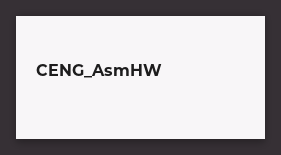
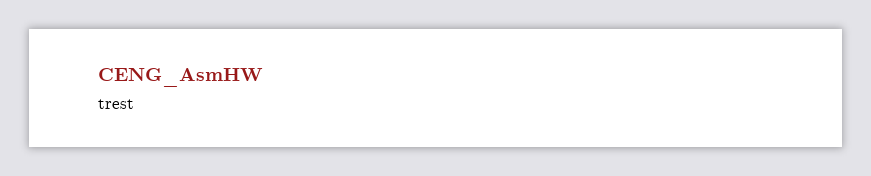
+ trest

